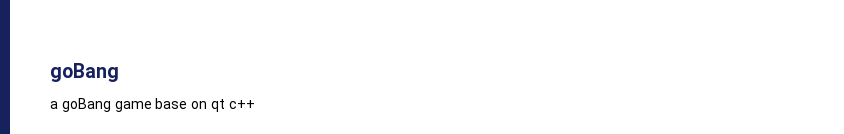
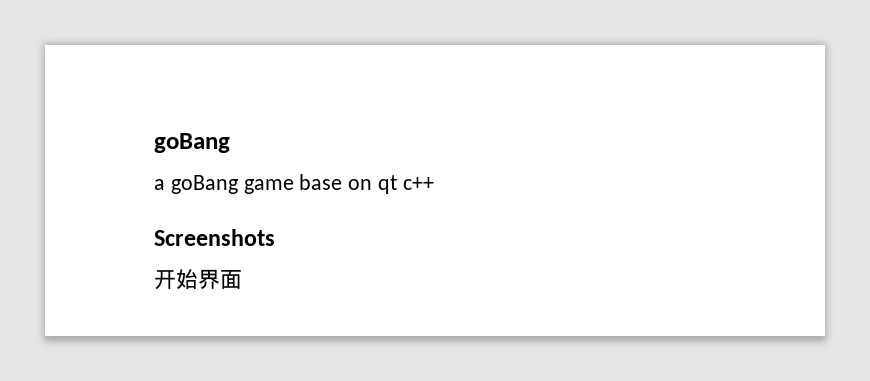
+ Screenshots
+ 开始界面

